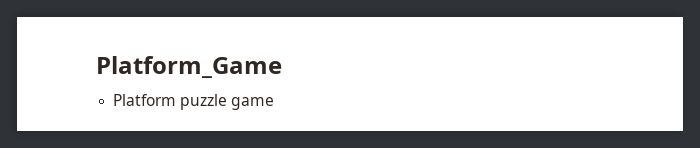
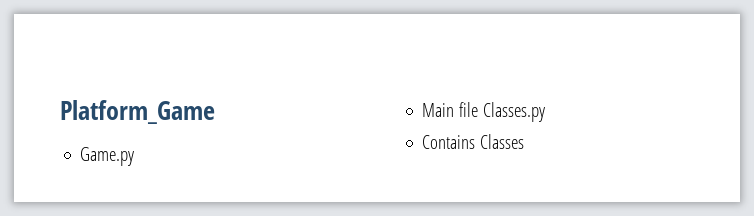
- Platform puzzle game
+ Game.py
+ Main file Classes.py
+ Contains Classes

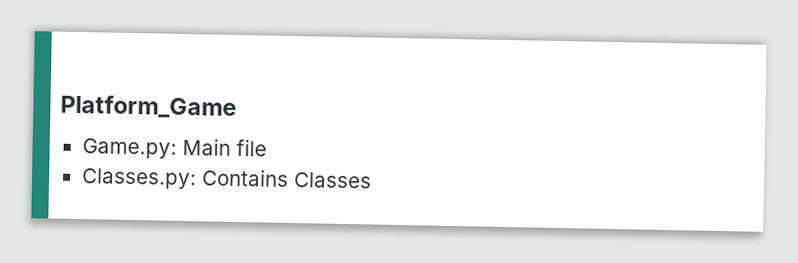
- Game.py
- Main file Classes.py
- Contains Classes
+ Game.py: Main file
+ Classes.py: Contains Classes

